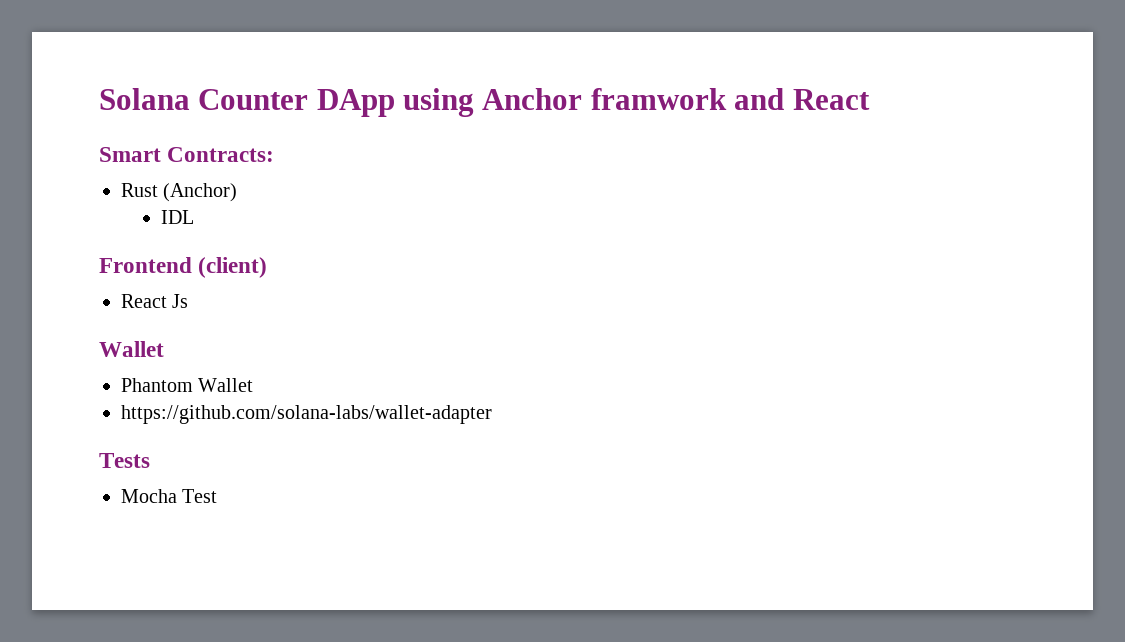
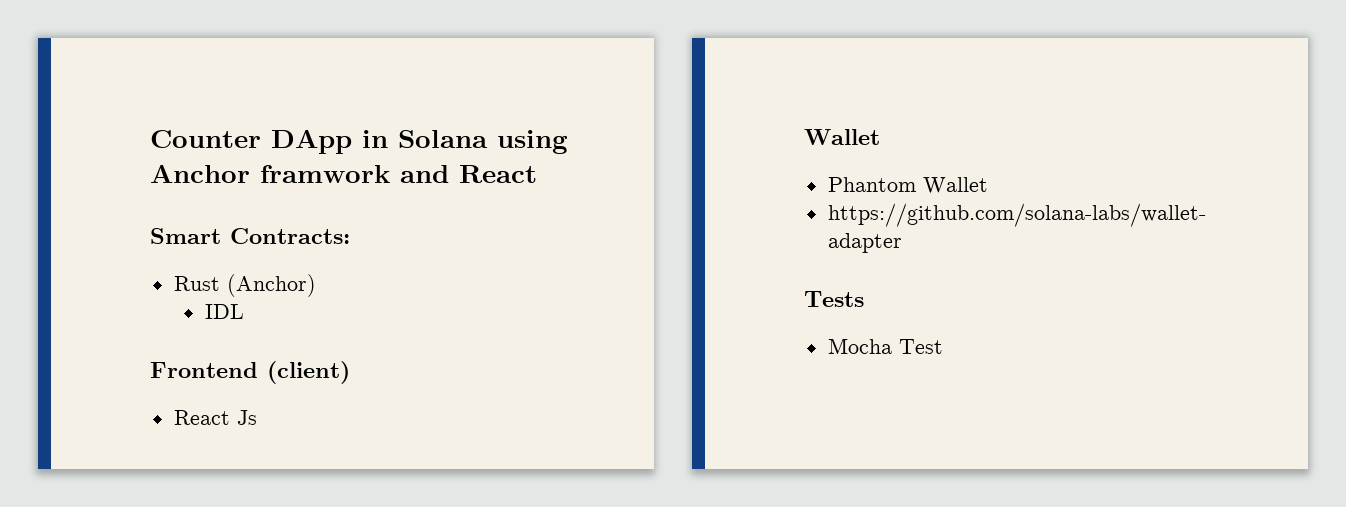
- Solana Counter DApp using Anchor framwork and React
+ Counter DApp in Solana using Anchor framwork and React

